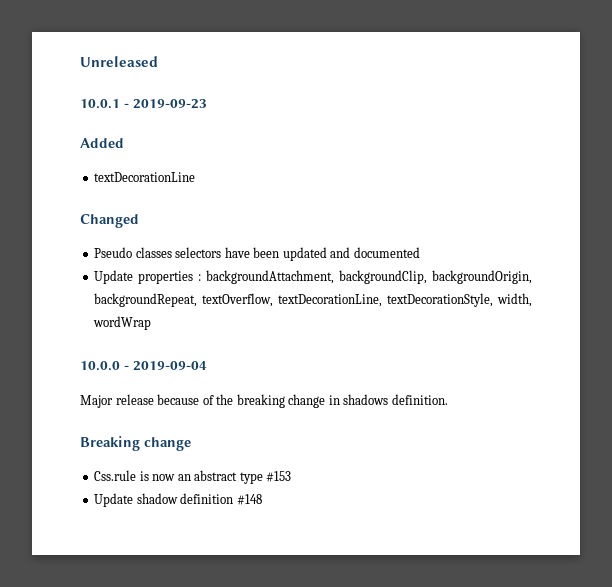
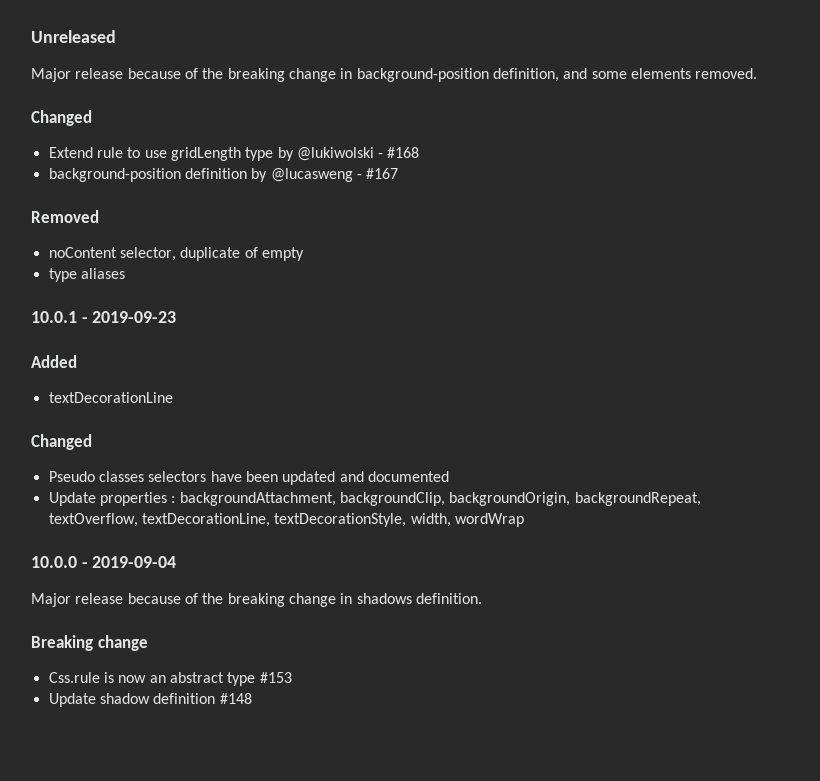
+ Major release because of the breaking change in background-position definition, and some elements removed.
+ Changed
+ Extend rule to use gridLength type by @lukiwolski - #168
+ background-position definition by @lucasweng - #167
+ Removed
+ noContent selector, duplicate of empty
+ type aliases

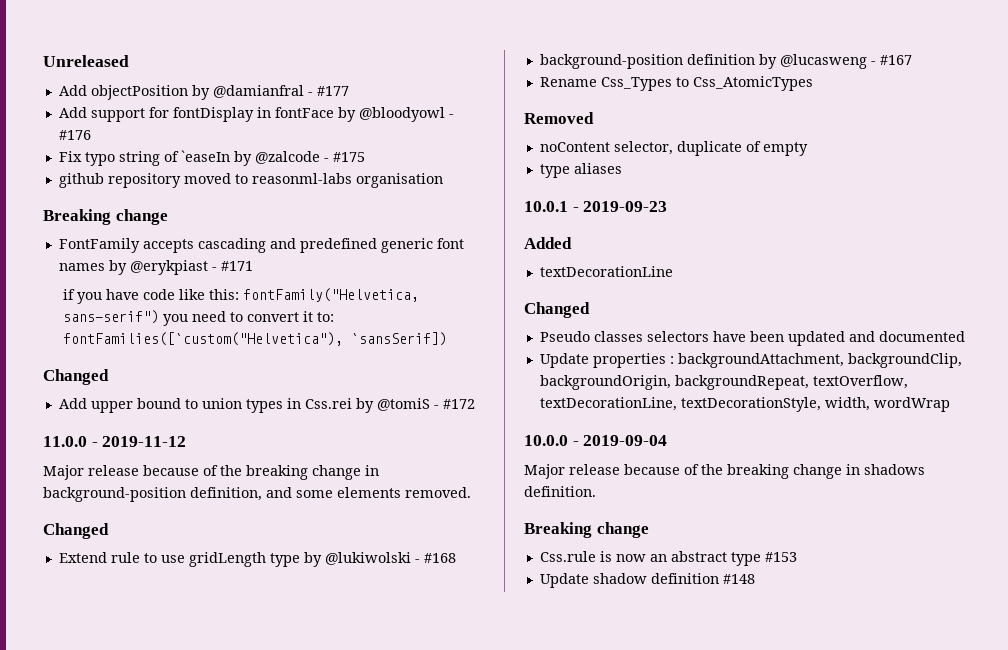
+ Add objectPosition by @damianfral - #177
+ Add support for fontDisplay in fontFace by @bloodyowl - #176
+ Fix typo string of `easeIn by @zalcode - #175
+ github repository moved to reasonml-labs organisation
+ Breaking change
+ FontFamily accepts cascading and predefined generic font names by @erykpiast - #171
+ if you have code like this: fontFamily("Helvetica, sans-serif") you need to convert it to: fontFamilies([`custom("Helvetica"), `sansSerif])
+ Changed
+ Add upper bound to union types in Css.rei by @tomiS - #172
+ 11.0.0 - 2019-11-12
+ Rename Css_Types to Css_AtomicTypes

